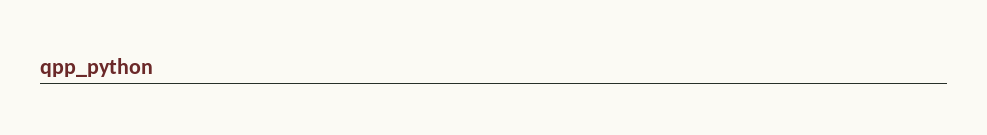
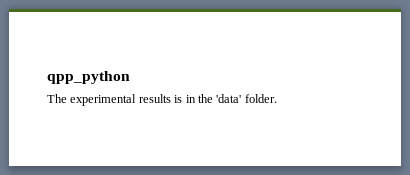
+ The experimental results is in the 'data' folder.

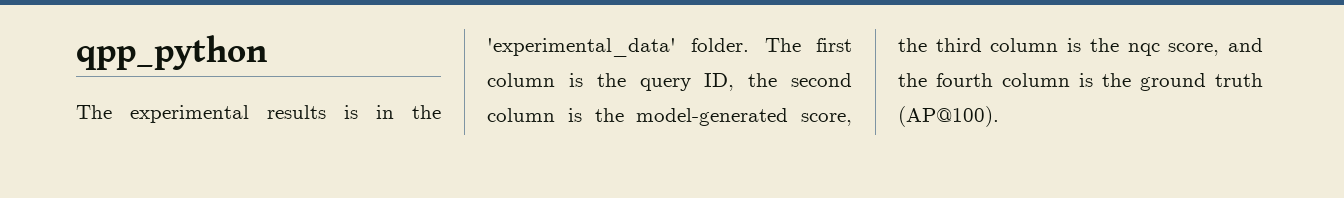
- The experimental results is in the 'data' folder.
+ The experimental results is in the 'experimental_data' folder. The first column is the query ID, the second column is the model-generated score, the third column is the nqc score, and the fourth column is the ground truth (AP@100).

